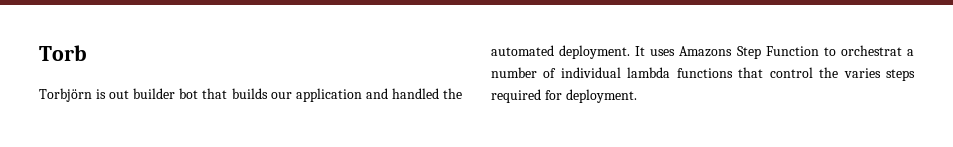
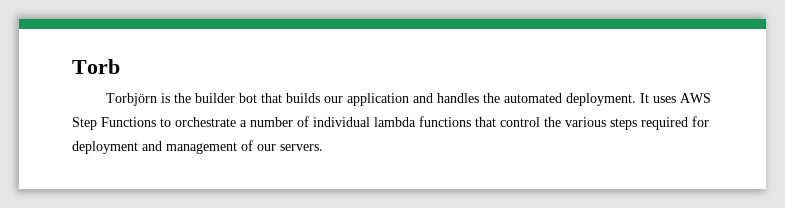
- Torbjörn is out builder bot that builds our application and handled the automated deployment.
+ Torbjörn is the builder bot that builds our application and handles the automated deployment.
- It uses Amazons Step Function to orchestrat a number of individual lambda functions that control the varies steps required for deployment.
+ It uses AWS Step Functions to orchestrate a number of individual lambda functions that control the various steps required for deployment and management of our servers.

